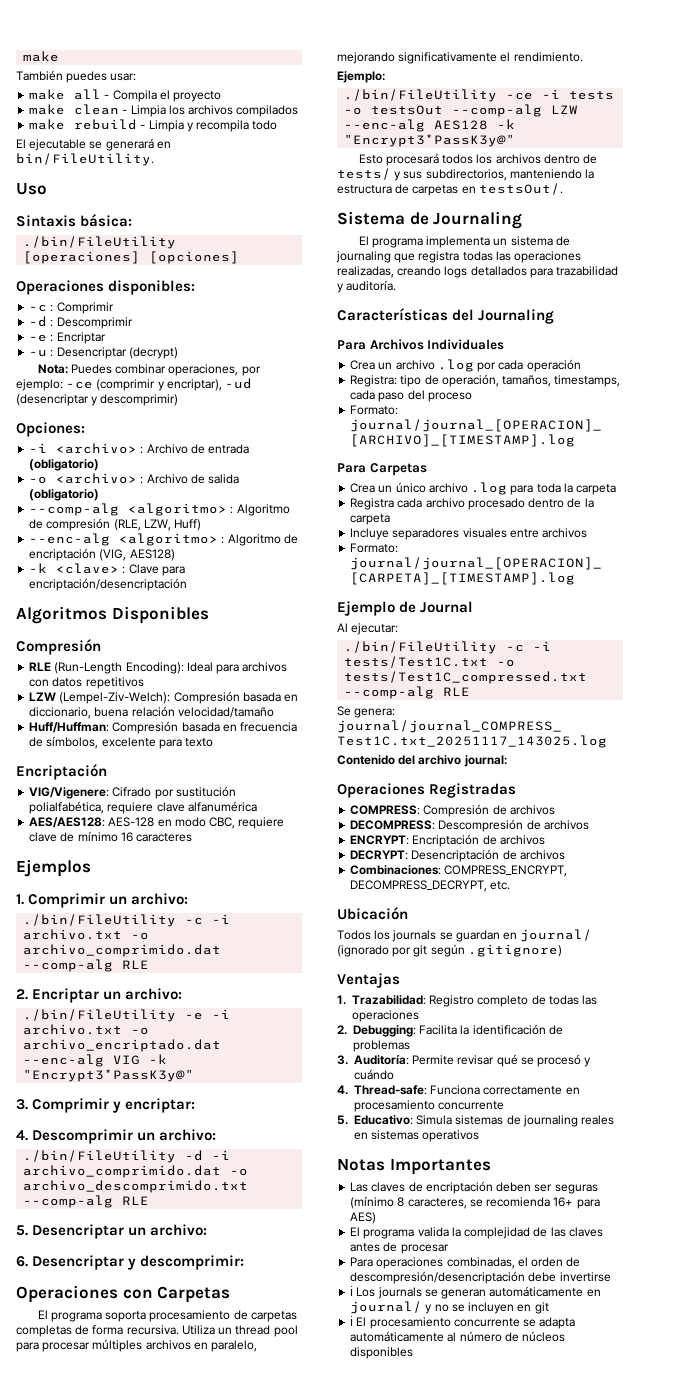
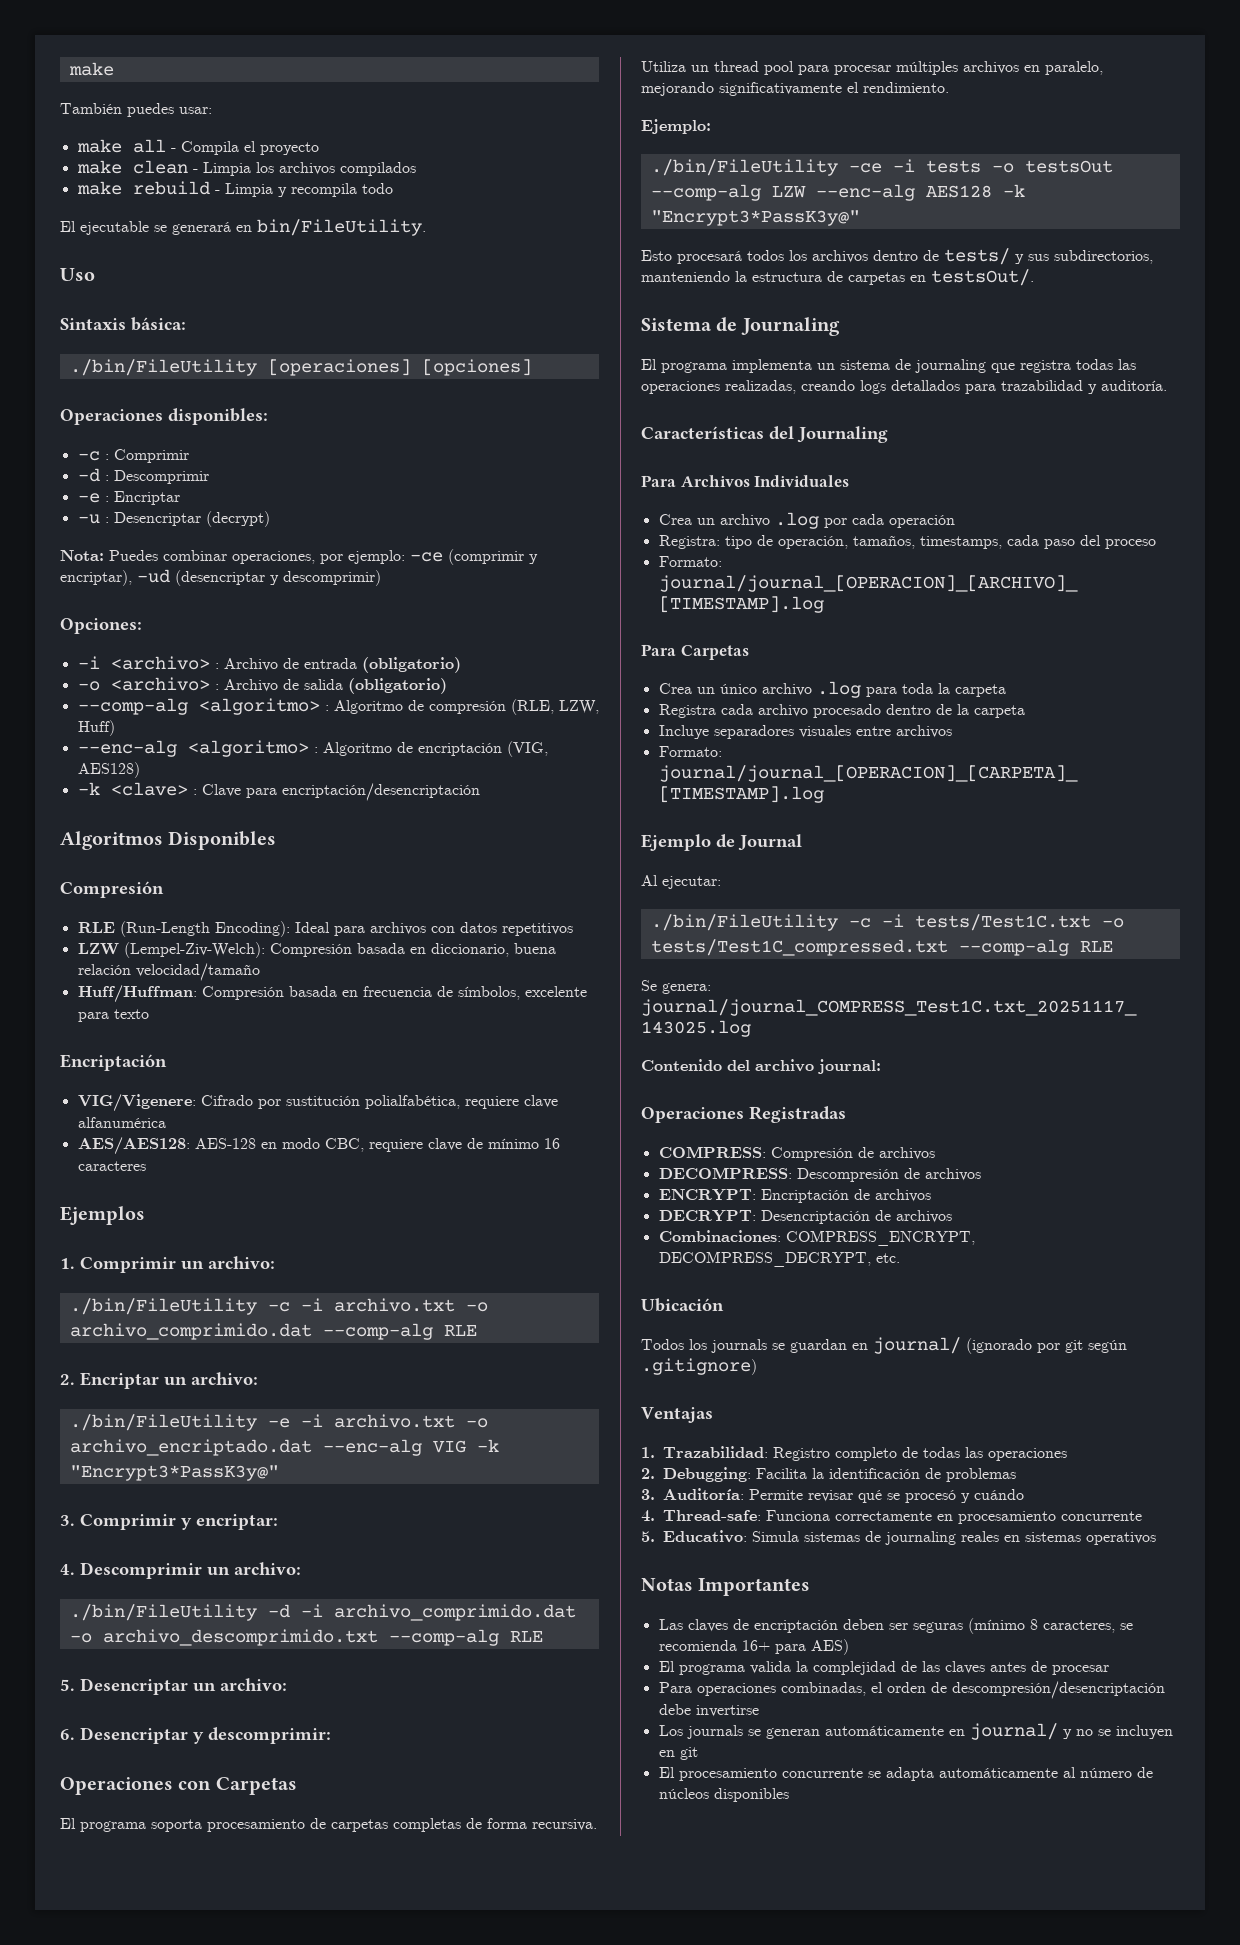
- ℹ Los journals se generan automáticamente en journal/ y no se incluyen en git
+ Los journals se generan automáticamente en journal/ y no se incluyen en git
- ℹ El procesamiento concurrente se adapta automáticamente al número de núcleos disponibles
+ El procesamiento concurrente se adapta automáticamente al número de núcleos disponibles

